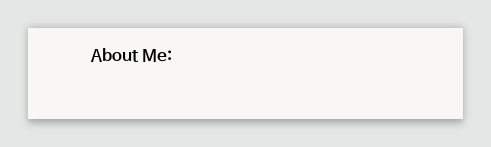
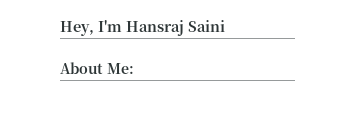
+ Hey, I'm Hansraj Saini

